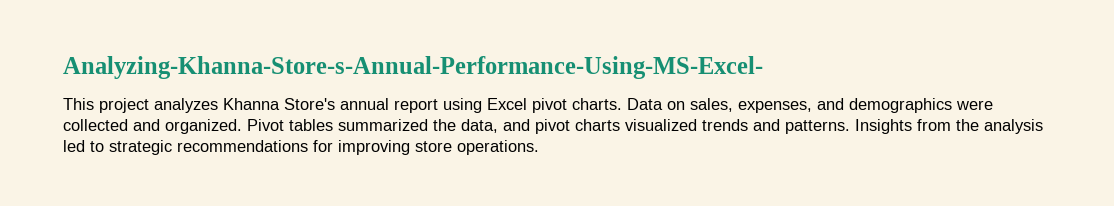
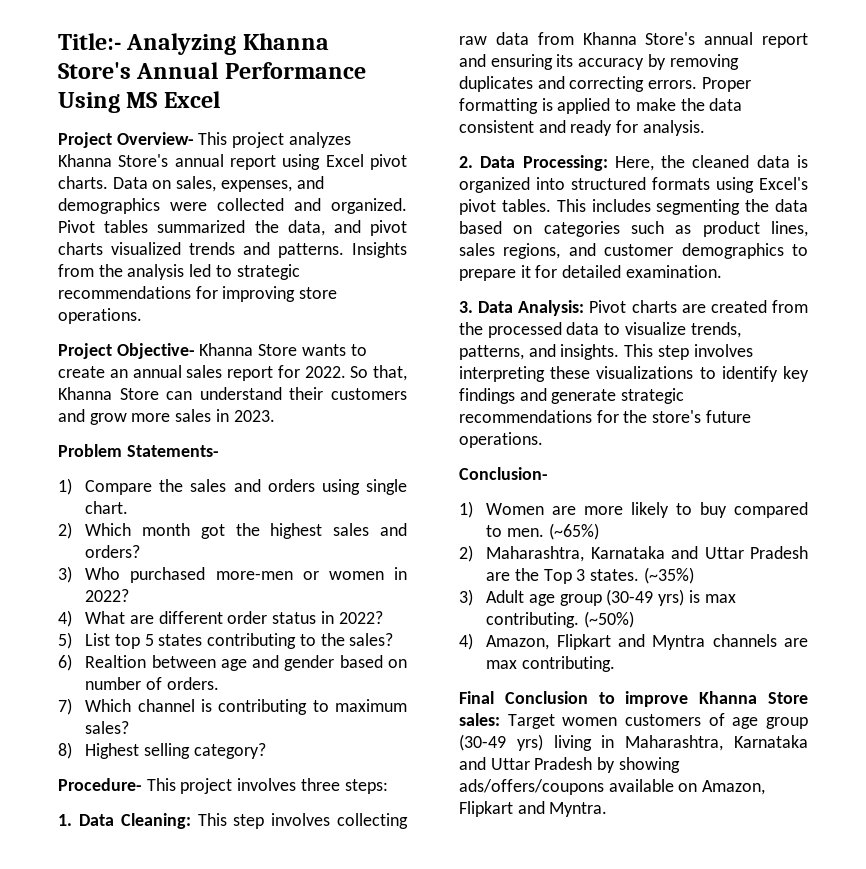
- Analyzing-Khanna-Store-s-Annual-Performance-Using-MS-Excel-
- This project analyzes Khanna Store's annual report using Excel pivot charts.
+ Title:- Analyzing Khanna Store's Annual Performance Using MS Excel
+ Project Overview- This project analyzes Khanna Store's annual report using Excel pivot charts.
+ Project Objective- Khanna Store wants to create an annual sales report for 2022. So that, Khanna Store can understand their customers and grow more sales in 2023.
+ Problem Statements-
+ 1) Compare the sales and orders using single chart.
+ 2) Which month got the highest sales and orders?
+ 3) Who purchased more-men or women in 2022?
+ 4) What are different order status in 2022?
+ 5) List top 5 states contributing to the sales?
+ 6) Realtion between age and gender based on number of orders.
+ 7) Which channel is contributing to maximum sales?
+ 8) Highest selling category?
+ Procedure- This project involves three steps:
+ 1. Data Cleaning: This step involves collecting raw data from Khanna Store's annual report and ensuring its accuracy by removing duplicates and correcting errors. Proper formatting is applied to make the data consistent and ready for analysis.
+ 2. Data Processing: Here, the cleaned data is organized into structured formats using Excel's pivot tables. This includes segmenting the data based on categories such as product lines, sales regions, and customer demographics to prepare it for detailed examination.
+ 3. Data Analysis: Pivot charts are created from the processed data to visualize trends, patterns, and insights. This step involves interpreting these visualizations to identify key findings and generate strategic recommendations for the store's future operations.
+ Conclusion-
+ 1) Women are more likely to buy compared to men. (~65%)
+ 2) Maharashtra, Karnataka and Uttar Pradesh are the Top 3 states. (~35%)
+ 3) Adult age group (30-49 yrs) is max contributing. (~50%)
+ 4) Amazon, Flipkart and Myntra channels are max contributing.
+ Final Conclusion to improve Khanna Store sales: Target women customers of age group (30-49 yrs) living in Maharashtra, Karnataka and Uttar Pradesh by showing ads/offers/coupons available on Amazon, Flipkart and Myntra.

